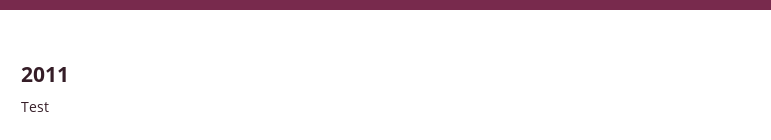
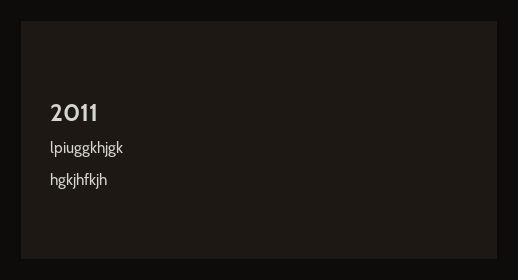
- Test
+ lpiuggkhjgk
+ hgkjhfkjh

